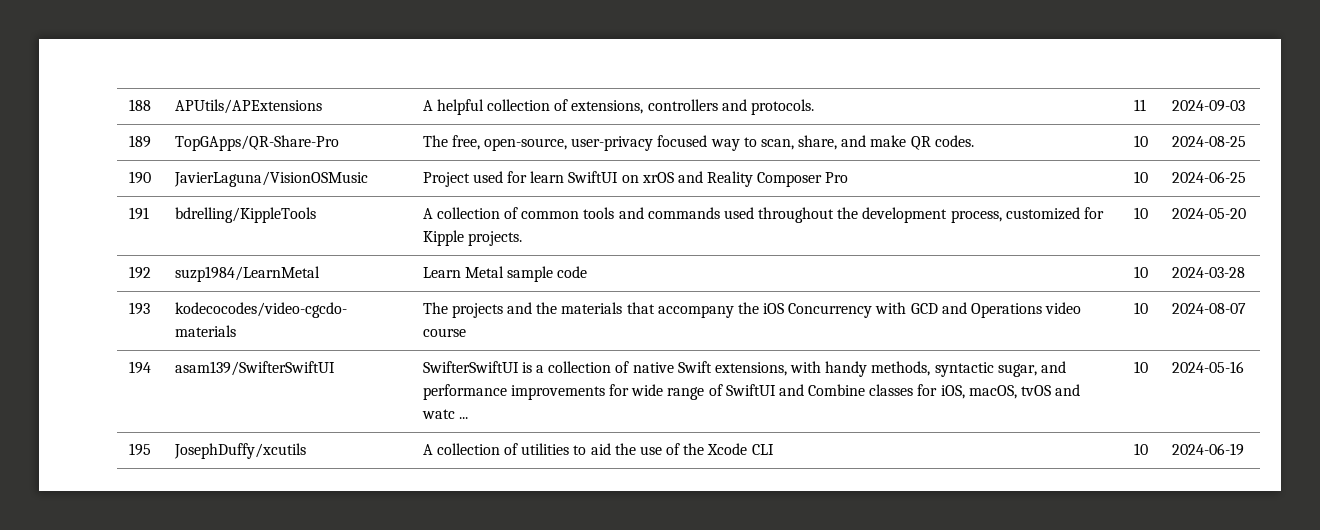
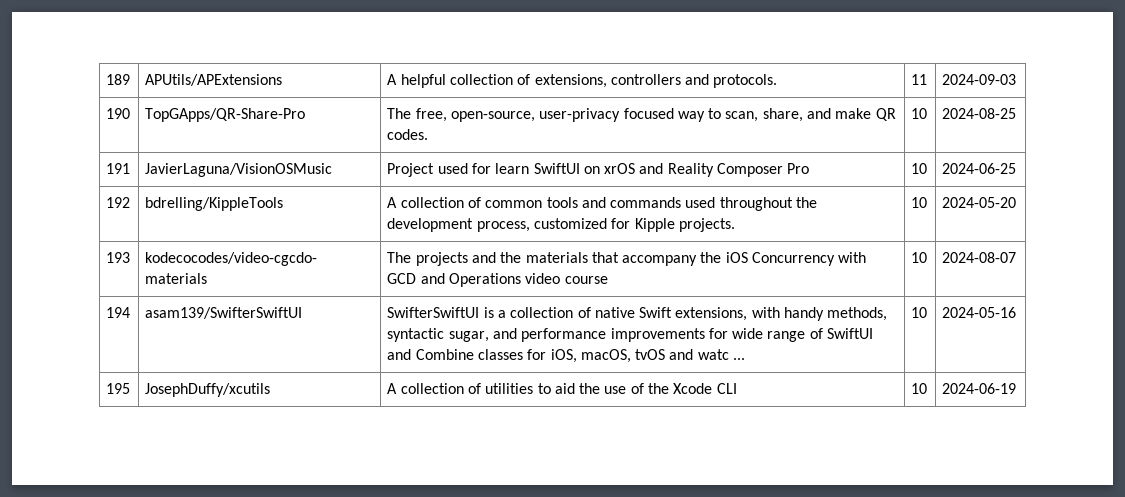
- 188 | APUtils/APExtensions | A helpful collection of extensions, controllers and protocols. | 11 | 2024-09-03
+ 189 | APUtils/APExtensions | A helpful collection of extensions, controllers and protocols. | 11 | 2024-09-03
- 189 | TopGApps/QR-Share-Pro | The free, open-source, user-privacy focused way to scan, share, and make QR codes. | 10 | 2024-08-25
+ 190 | TopGApps/QR-Share-Pro | The free, open-source, user-privacy focused way to scan, share, and make QR codes. | 10 | 2024-08-25
- 190 | JavierLaguna/VisionOSMusic | Project used for learn SwiftUI on xrOS and Reality Composer Pro | 10 | 2024-06-25
+ 191 | JavierLaguna/VisionOSMusic | Project used for learn SwiftUI on xrOS and Reality Composer Pro | 10 | 2024-06-25
- 191 | bdrelling/KippleTools | A collection of common tools and commands used throughout the development process, customized for Kipple projects. | 10 | 2024-05-20
+ 192 | bdrelling/KippleTools | A collection of common tools and commands used throughout the development process, customized for Kipple projects. | 10 | 2024-05-20
- 192 | suzp1984/LearnMetal | Learn Metal sample code | 10 | 2024-03-28

